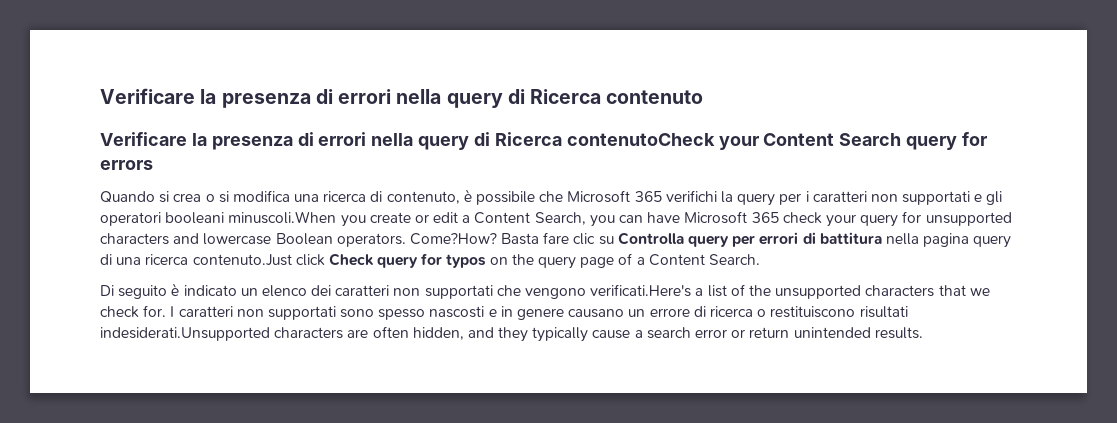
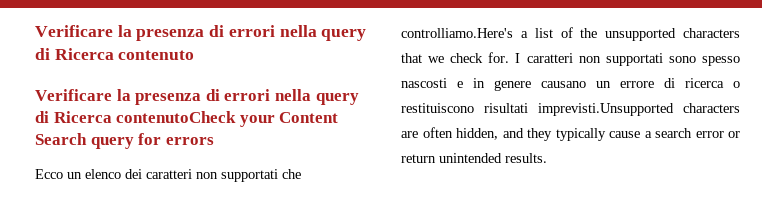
- Quando si crea o si modifica una ricerca di contenuto, è possibile che Microsoft 365 verifichi la query per i caratteri non supportati e gli operatori booleani minuscoli.When you create or edit a Content Search, you can have Microsoft 365 check your query for unsupported characters and lowercase Boolean operators. Come?How? Basta fare clic su Controlla query per errori di battitura nella pagina query di una ricerca contenuto.Just click Check query for typos on the query page of a Content Search.
- Di seguito è indicato un elenco dei caratteri non supportati che vengono verificati.Here's a list of the unsupported characters that we check for.
+ Ecco un elenco dei caratteri non supportati che controlliamo.Here's a list of the unsupported characters that we check for.
- I caratteri non supportati sono spesso nascosti e in genere causano un errore di ricerca o restituiscono risultati indesiderati.Unsupported characters are often hidden, and they typically cause a search error or return unintended results.
+ I caratteri non supportati sono spesso nascosti e in genere causano un errore di ricerca o restituiscono risultati imprevisti.Unsupported characters are often hidden, and they typically cause a search error or return unintended results.

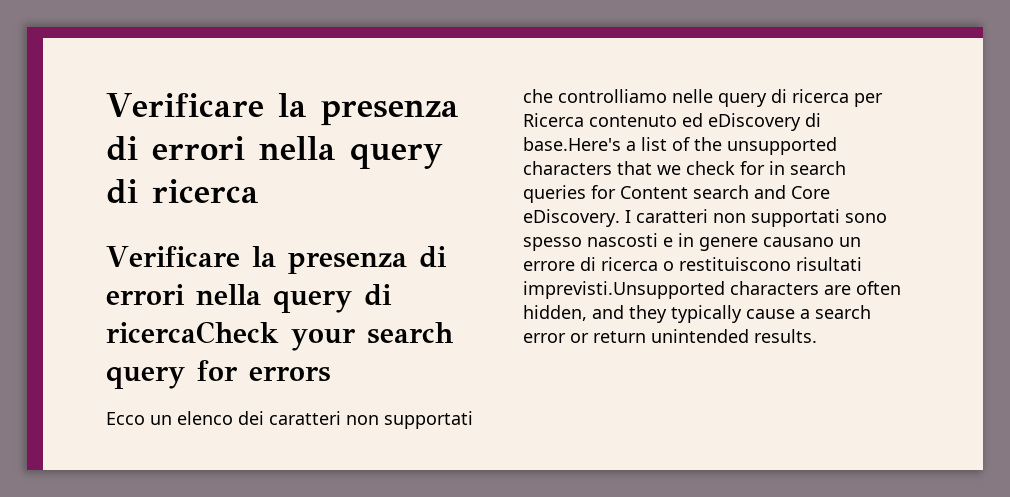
- Verificare la presenza di errori nella query di Ricerca contenuto
- Verificare la presenza di errori nella query di Ricerca contenutoCheck your Content Search query for errors
+ Verificare la presenza di errori nella query di ricerca
+ Verificare la presenza di errori nella query di ricercaCheck your search query for errors
- Ecco un elenco dei caratteri non supportati che controlliamo.Here's a list of the unsupported characters that we check for.
+ Ecco un elenco dei caratteri non supportati che controlliamo nelle query di ricerca per Ricerca contenuto ed eDiscovery di base.Here's a list of the unsupported characters that we check for in search queries for Content search and Core eDiscovery.

